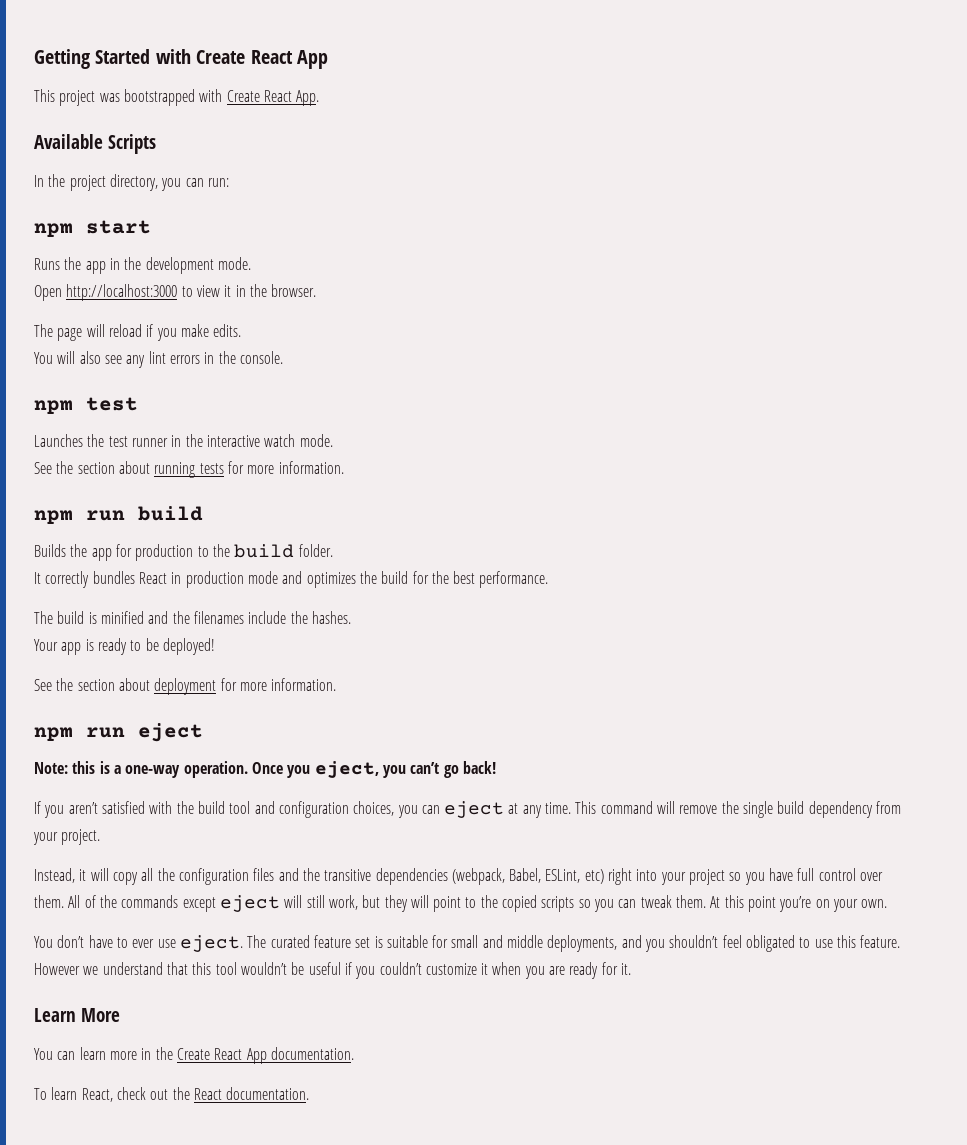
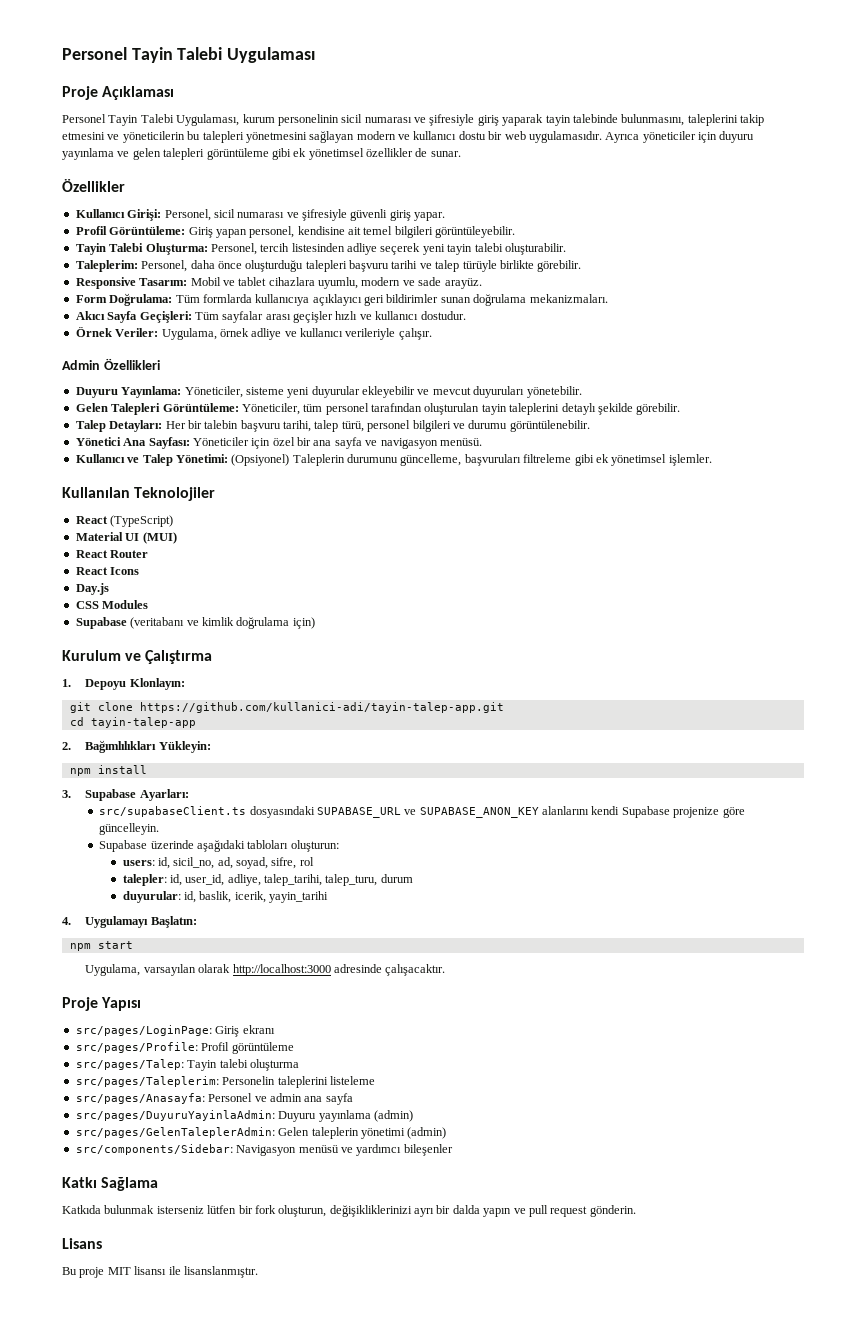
- Getting Started with Create React App
- This project was bootstrapped with Create React App.
- Available Scripts
- In the project directory, you can run:
+ Personel Tayin Talebi Uygulaması
+ Proje Açıklaması
+ Personel Tayin Talebi Uygulaması, kurum personelinin sicil numarası ve şifresiyle giriş yaparak tayin talebinde bulunmasını, taleplerini takip etmesini ve yöneticilerin bu talepleri yönetmesini sağlayan modern ve kullanıcı dostu bir web uygulamasıdır. Ayrıca yöneticiler için duyuru yayınlama ve gelen talepleri görüntüleme gibi ek yönetimsel özellikler de sunar.
+ Özellikler
+ Kullanıcı Girişi: Personel, sicil numarası ve şifresiyle güvenli giriş yapar.
+ Profil Görüntüleme: Giriş yapan personel, kendisine ait temel bilgileri görüntüleyebilir.
+ Tayin Talebi Oluşturma: Personel, tercih listesinden adliye seçerek yeni tayin talebi oluşturabilir.
+ Taleplerim: Personel, daha önce oluşturduğu talepleri başvuru tarihi ve talep türüyle birlikte görebilir.
+ Responsive Tasarım: Mobil ve tablet cihazlara uyumlu, modern ve sade arayüz.
+ Form Doğrulama: Tüm formlarda kullanıcıya açıklayıcı geri bildirimler sunan doğrulama mekanizmaları.
+ Akıcı Sayfa Geçişleri: Tüm sayfalar arası geçişler hızlı ve kullanıcı dostudur.
+ Örnek Veriler: Uygulama, örnek adliye ve kullanıcı verileriyle çalışır.
+ Admin Özellikleri
+ Duyuru Yayınlama: Yöneticiler, sisteme yeni duyurular ekleyebilir ve mevcut duyuruları yönetebilir.
+ Gelen Talepleri Görüntüleme: Yöneticiler, tüm personel tarafından oluşturulan tayin taleplerini detaylı şekilde görebilir.
+ Talep Detayları: Her bir talebin başvuru tarihi, talep türü, personel bilgileri ve durumu görüntülenebilir.
+ Yönetici Ana Sayfası: Yöneticiler için özel bir ana sayfa ve navigasyon menüsü.
+ Kullanıcı ve Talep Yönetimi: (Opsiyonel) Taleplerin durumunu güncelleme, başvuruları filtreleme gibi ek yönetimsel işlemler.
+ Kullanılan Teknolojiler
+ React (TypeScript)
+ Material UI (MUI)
+ React Router
+ React Icons
+ Day.js
+ CSS Modules
+ Supabase (veritabanı ve kimlik doğrulama için)
+ Kurulum ve Çalıştırma
+ 1. Depoyu Klonlayın:
+ git clone https://github.com/kullanici-adi/tayin-talep-app.git
+ cd tayin-talep-app
+ 2. Bağımlılıkları Yükleyin:
+ npm install
+ 3. Supabase Ayarları:
+ src/supabaseClient.ts dosyasındaki SUPABASE_URL ve SUPABASE_ANON_KEY alanlarını kendi Supabase projenize göre güncelleyin.
+ Supabase üzerinde aşağıdaki tabloları oluşturun:
+ users: id, sicil_no, ad, soyad, sifre, rol
+ talepler: id, user_id, adliye, talep_tarihi, talep_turu, durum
+ duyurular: id, baslik, icerik, yayin_tarihi
+ 4. Uygulamayı Başlatın:
  npm start
- Runs the app in the development mode.
- Open http://localhost:3000 to view it in the browser.
- The page will reload if you make edits.
- You will also see any lint errors in the console.
- npm test
- Launches the test runner in the interactive watch mode.
- See the section about running tests for more information.
- npm run build
- Builds the app for production to the build folder.
- It correctly bundles React in production mode and optimizes the build for the best performance.
- The build is minified and the filenames include the hashes.
- Your app is ready to be deployed!
- See the section about deployment for more information.
- npm run eject
- Note: this is a one-way operation. Once you eject, you can’t go back!
- If you aren’t satisfied with the build tool and configuration choices, you can eject at any time. This command will remove the single build dependency from your project.
- Instead, it will copy all the configuration files and the transitive dependencies (webpack, Babel, ESLint, etc) right into your project so you have full control over them. All of the commands except eject will still work, but they will point to the copied scripts so you can tweak them. At this point you’re on your own.
- You don’t have to ever use eject. The curated feature set is suitable for small and middle deployments, and you shouldn’t feel obligated to use this feature. However we understand that this tool wouldn’t be useful if you couldn’t customize it when you are ready for it.
- Learn More
- You can learn more in the Create React App documentation.
- To learn React, check out the React documentation.
+ Uygulama, varsayılan olarak http://localhost:3000 adresinde çalışacaktır.
+ Proje Yapısı
+ src/pages/LoginPage: Giriş ekranı
+ src/pages/Profile: Profil görüntüleme
+ src/pages/Talep: Tayin talebi oluşturma
+ src/pages/Taleplerim: Personelin taleplerini listeleme
+ src/pages/Anasayfa: Personel ve admin ana sayfa
+ src/pages/DuyuruYayinlaAdmin: Duyuru yayınlama (admin)
+ src/pages/GelenTaleplerAdmin: Gelen taleplerin yönetimi (admin)
+ src/components/Sidebar: Navigasyon menüsü ve yardımcı bileşenler
+ Katkı Sağlama
+ Katkıda bulunmak isterseniz lütfen bir fork oluşturun, değişikliklerinizi ayrı bir dalda yapın ve pull request gönderin.
+ Lisans
+ Bu proje MIT lisansı ile lisanslanmıştır.

